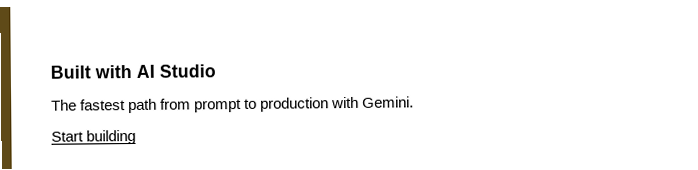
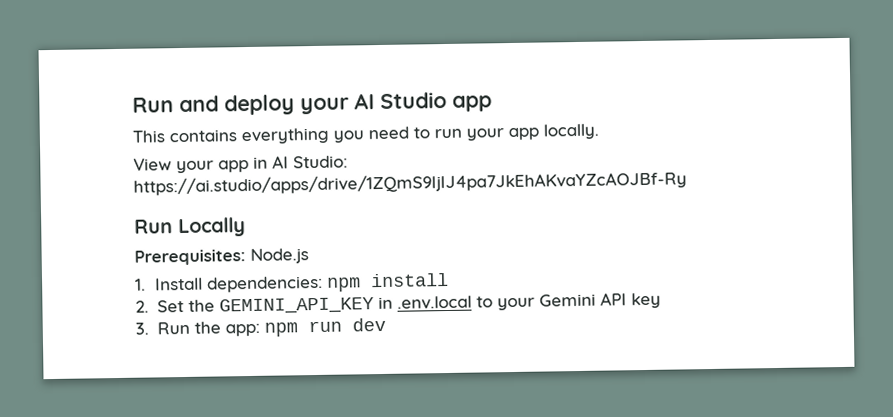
- Built with AI Studio
- The fastest path from prompt to production with Gemini.
- Start building
+ Run and deploy your AI Studio app
+ This contains everything you need to run your app locally.
+ View your app in AI Studio: https://ai.studio/apps/drive/1ZQmS9IjIJ4pa7JkEhAKvaYZcAOJBf-Ry
+ Run Locally
+ Prerequisites: Node.js
+ 1. Install dependencies: npm install
+ 2. Set the GEMINI_API_KEY in .env.local to your Gemini API key
+ 3. Run the app: npm run dev

